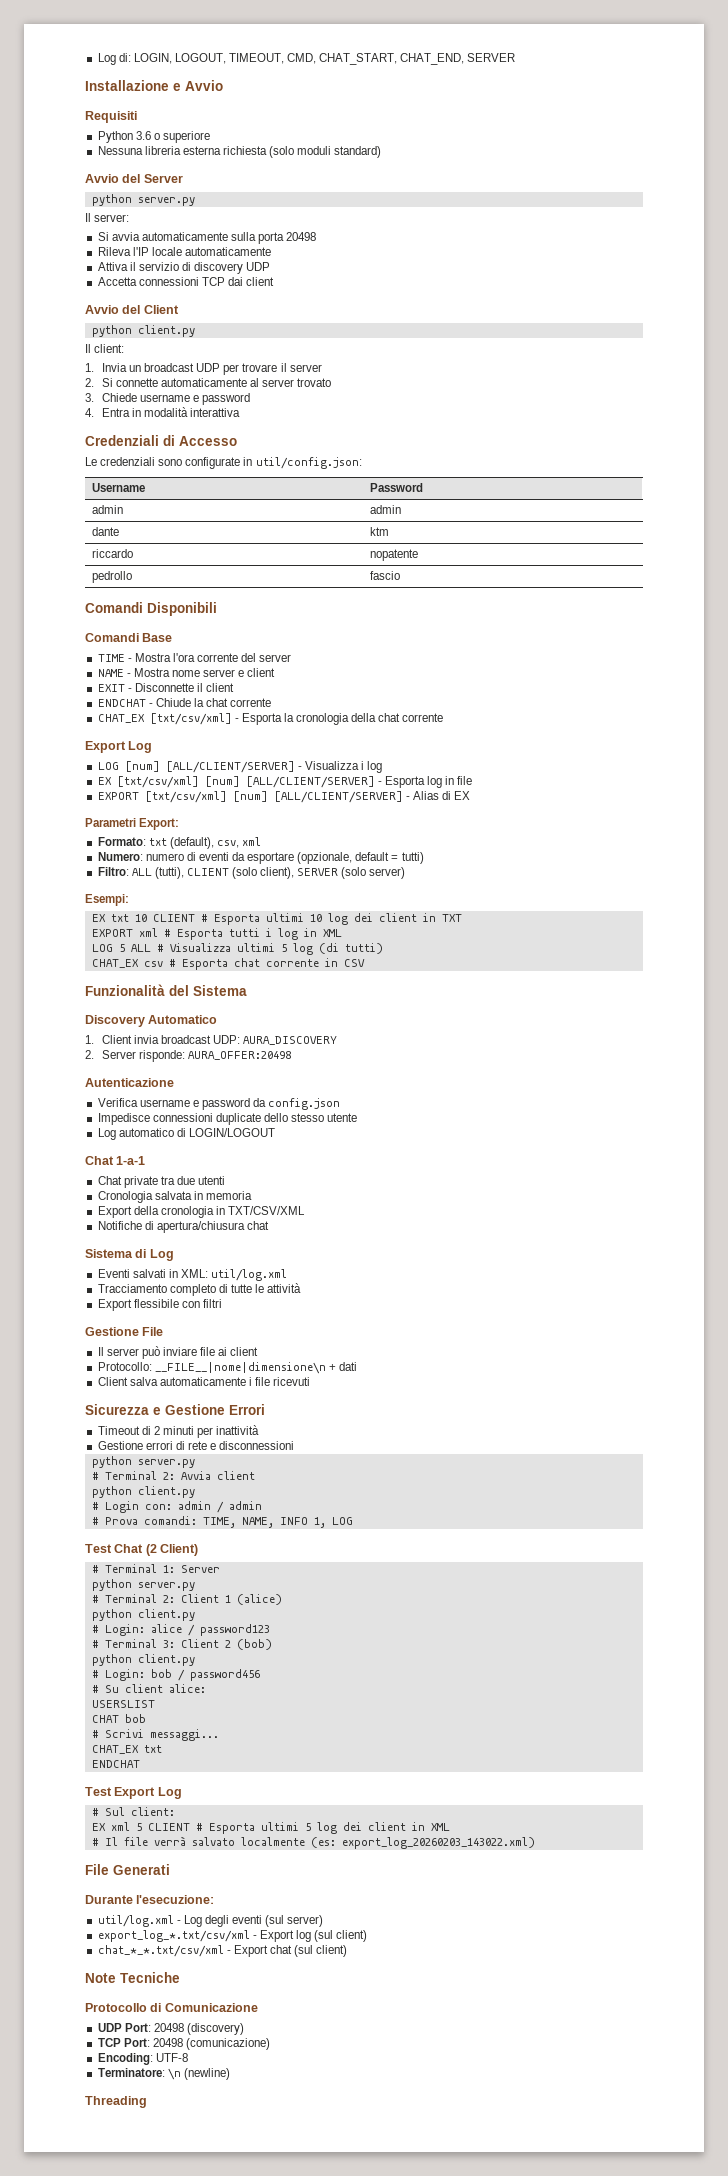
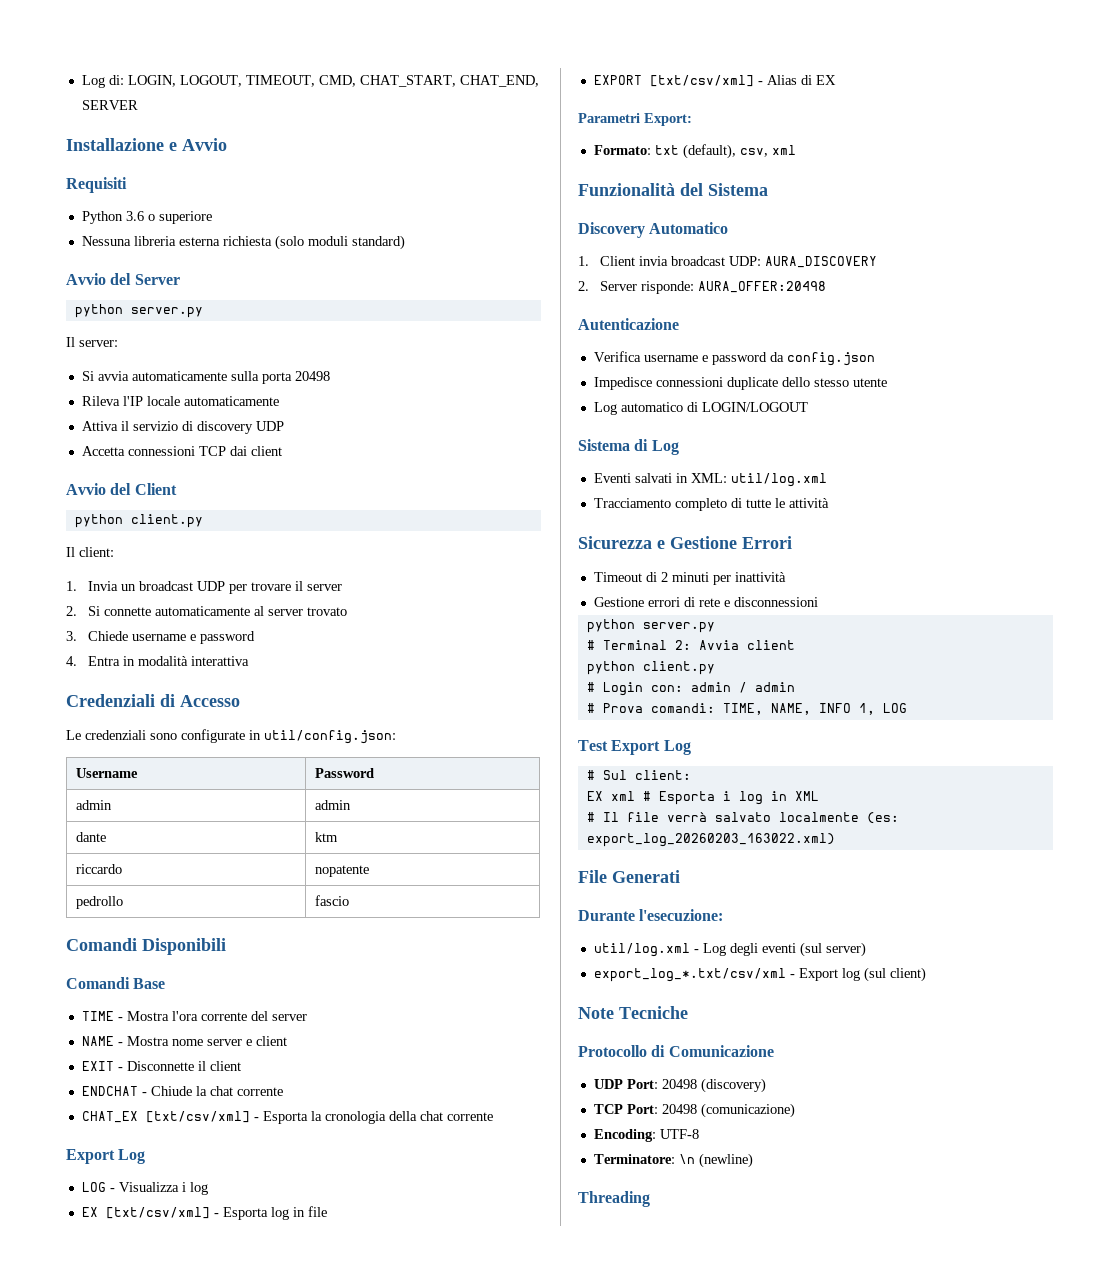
- LOG [num] [ALL/CLIENT/SERVER] - Visualizza i log
+ LOG - Visualizza i log
- EX [txt/csv/xml] [num] [ALL/CLIENT/SERVER] - Esporta log in file
+ EX [txt/csv/xml] - Esporta log in file
- EXPORT [txt/csv/xml] [num] [ALL/CLIENT/SERVER] - Alias di EX
+ EXPORT [txt/csv/xml] - Alias di EX
- Numero: numero di eventi da esportare (opzionale, default = tutti)
- Filtro: ALL (tutti), CLIENT (solo client), SERVER (solo server)
- Esempi:
- EX txt 10 CLIENT # Esporta ultimi 10 log dei client in TXT
- EXPORT xml # Esporta tutti i log in XML
- LOG 5 ALL # Visualizza ultimi 5 log (di tutti)
- CHAT_EX csv # Esporta chat corrente in CSV
- Chat 1-a-1
- Chat private tra due utenti
- Cronologia salvata in memoria
- Export della cronologia in TXT/CSV/XML
- Notifiche di apertura/chiusura chat
- Export flessibile con filtri
- Gestione File
- Il server può inviare file ai client
- Protocollo: __FILE__|nome|dimensione\n + dati
- Client salva automaticamente i file ricevuti
- Test Chat (2 Client)
- # Terminal 1: Server
- python server.py
- # Terminal 2: Client 1 (alice)
- python client.py
- # Login: alice / password123
- # Terminal 3: Client 2 (bob)
- python client.py
- # Login: bob / password456
- # Su client alice:
- USERSLIST
- CHAT bob
- # Scrivi messaggi...
- CHAT_EX txt
- ENDCHAT
- EX xml 5 CLIENT # Esporta ultimi 5 log dei client in XML
+ EX xml # Esporta i log in XML
- # Il file verrà salvato localmente (es: export_log_20260203_143022.xml)
+ # Il file verrà salvato localmente (es: export_log_20260203_163022.xml)
- chat_*_*.txt/csv/xml - Export chat (sul client)

